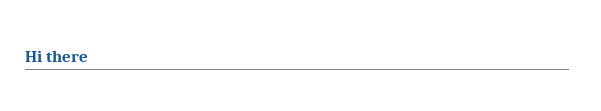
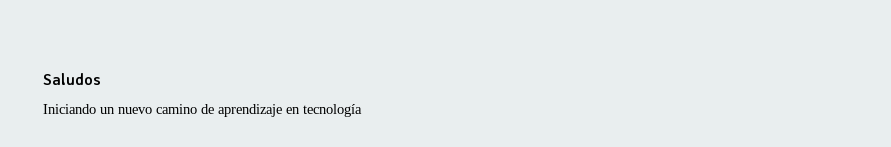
- Hi there
+ Saludos
+ Iniciando un nuevo camino de aprendizaje en tecnología

